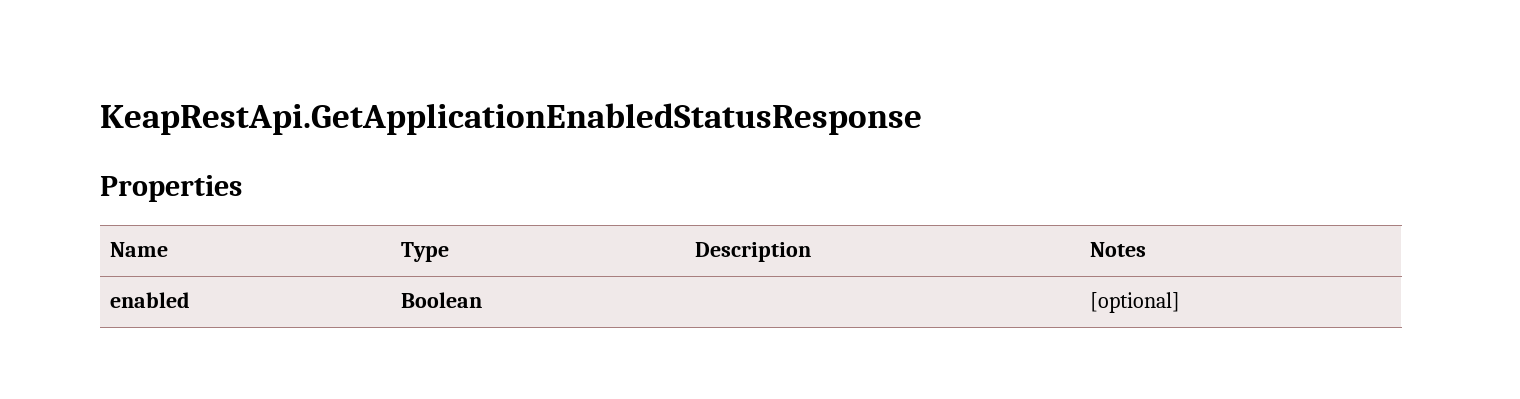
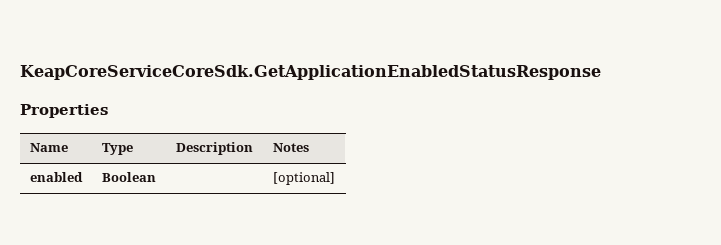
- KeapRestApi.GetApplicationEnabledStatusResponse
+ KeapCoreServiceCoreSdk.GetApplicationEnabledStatusResponse

